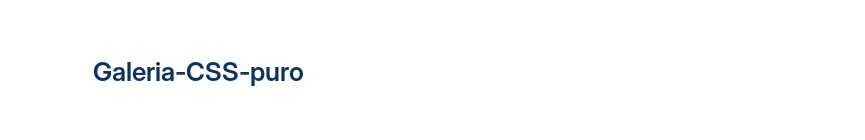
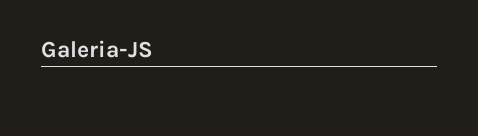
- Galeria-CSS-puro
+ Galeria-JS

